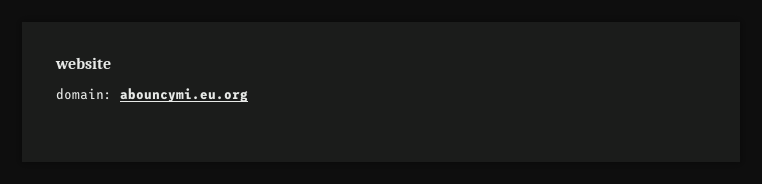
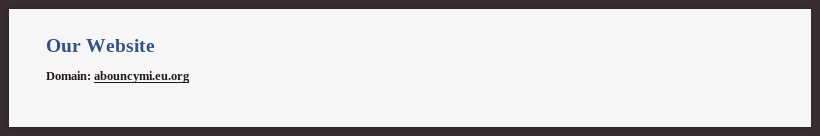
- website
- domain: abouncymi.eu.org
+ Our Website
+ Domain: abouncymi.eu.org

